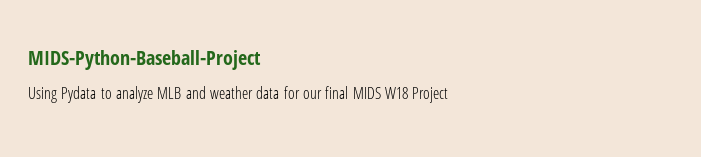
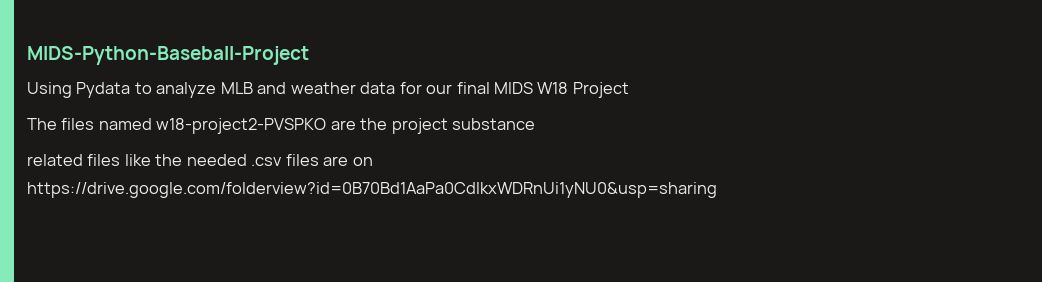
+ The files named w18-project2-PVSPKO are the project substance
+ related files like the needed .csv files are on https://drive.google.com/folderview?id=0B70Bd1AaPa0CdlkxWDRnUi1yNU0&usp=sharing

